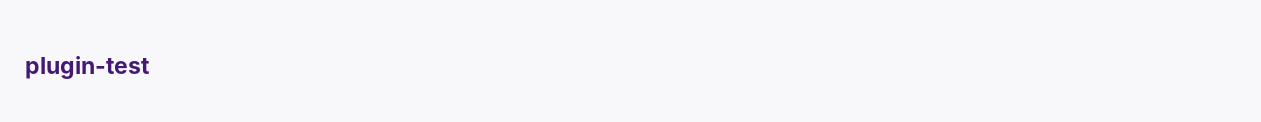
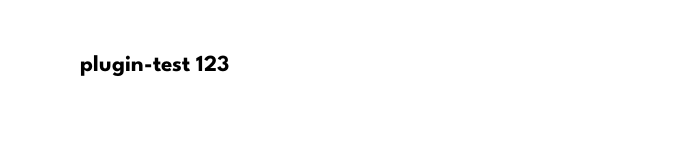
- plugin-test
+ plugin-test 123

